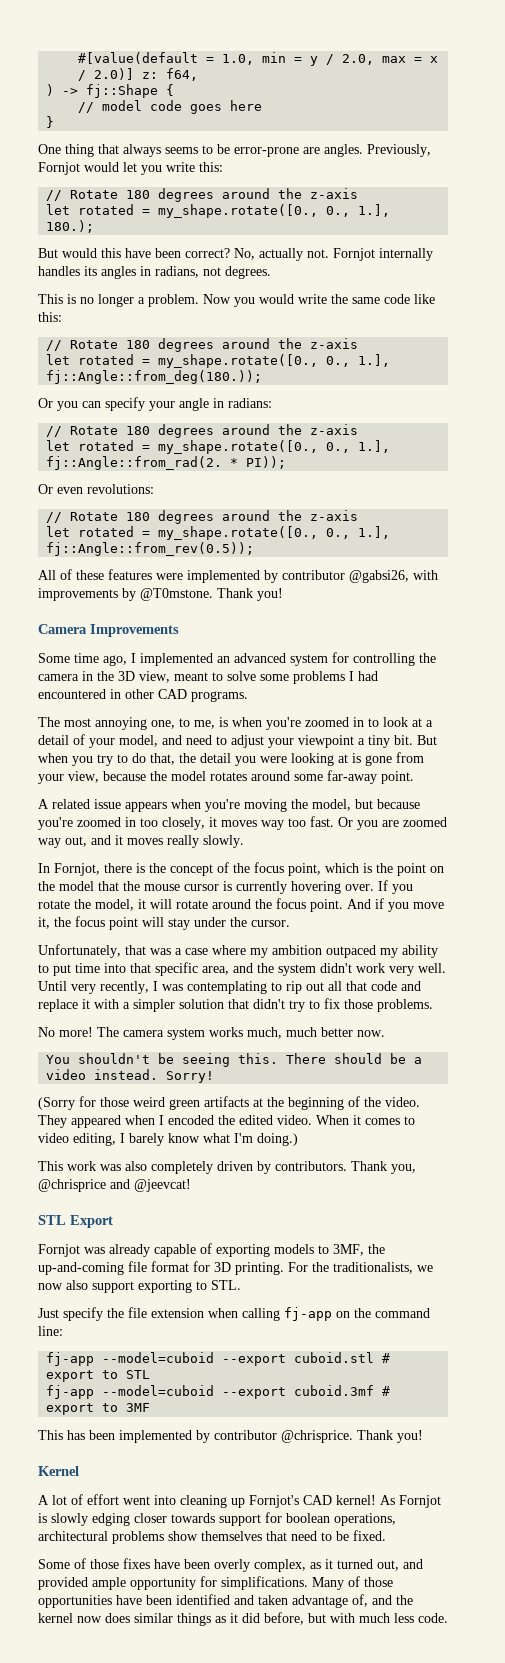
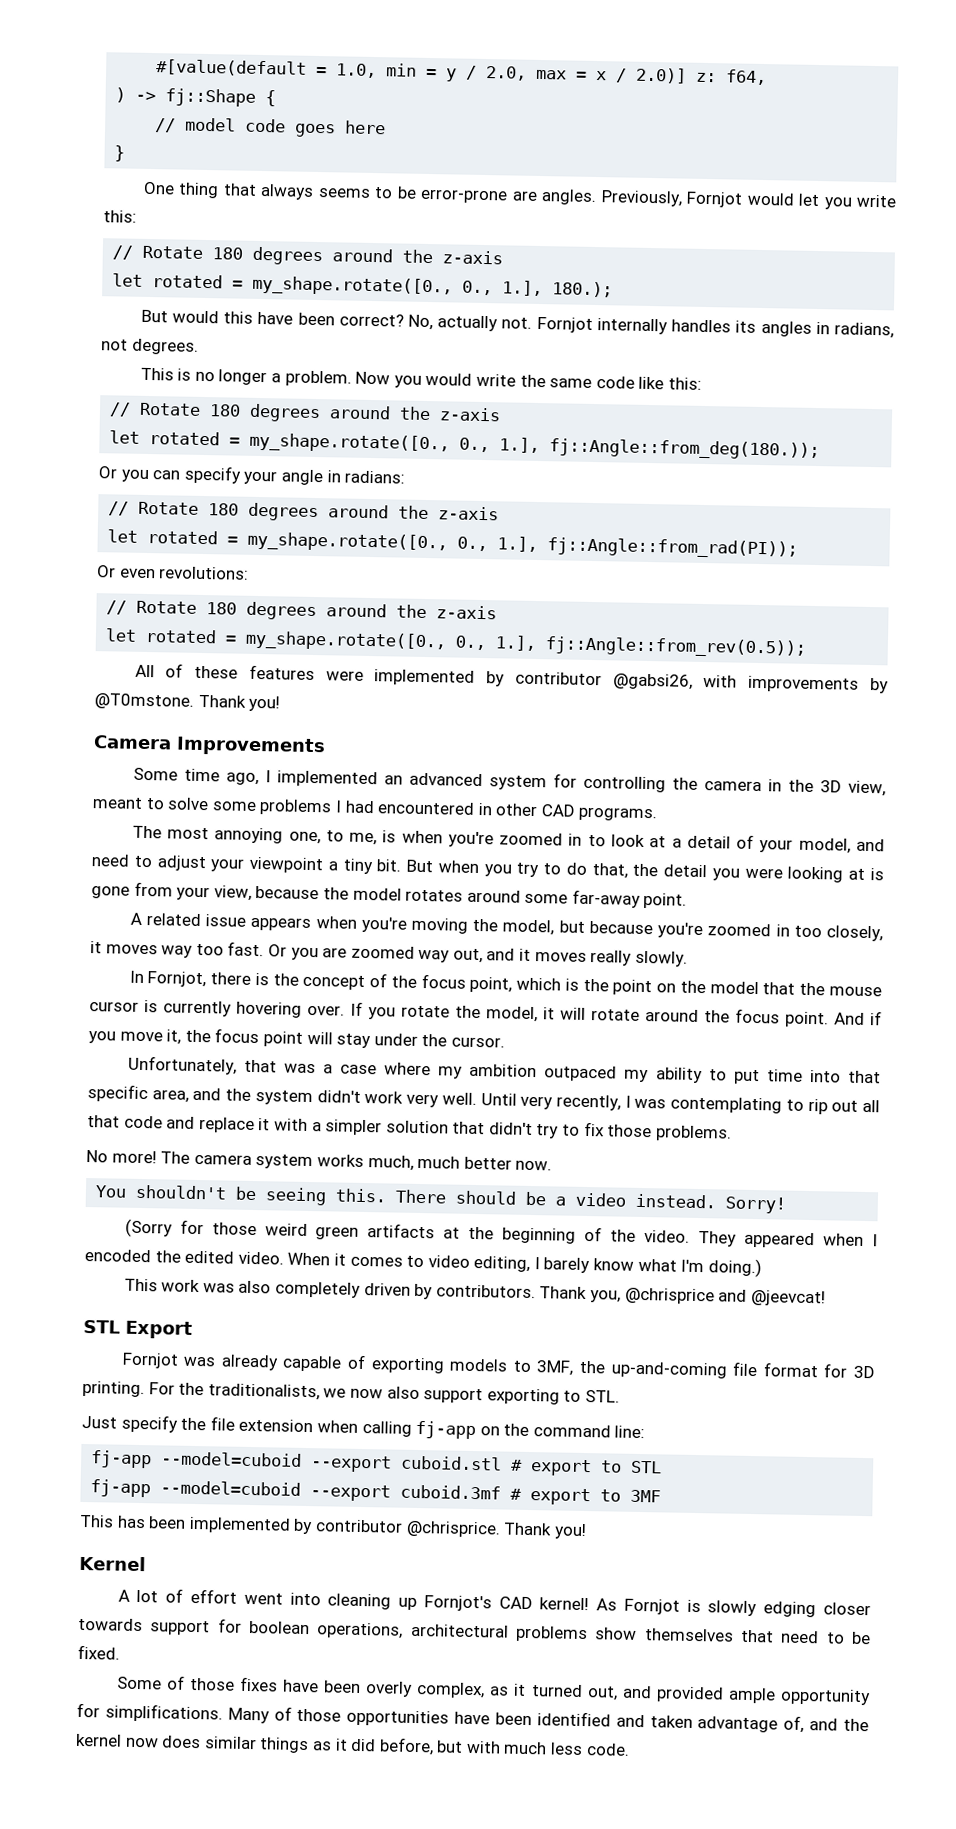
- let rotated = my_shape.rotate([0., 0., 1.], fj::Angle::from_rad(2. * PI));
+ let rotated = my_shape.rotate([0., 0., 1.], fj::Angle::from_rad(PI));

